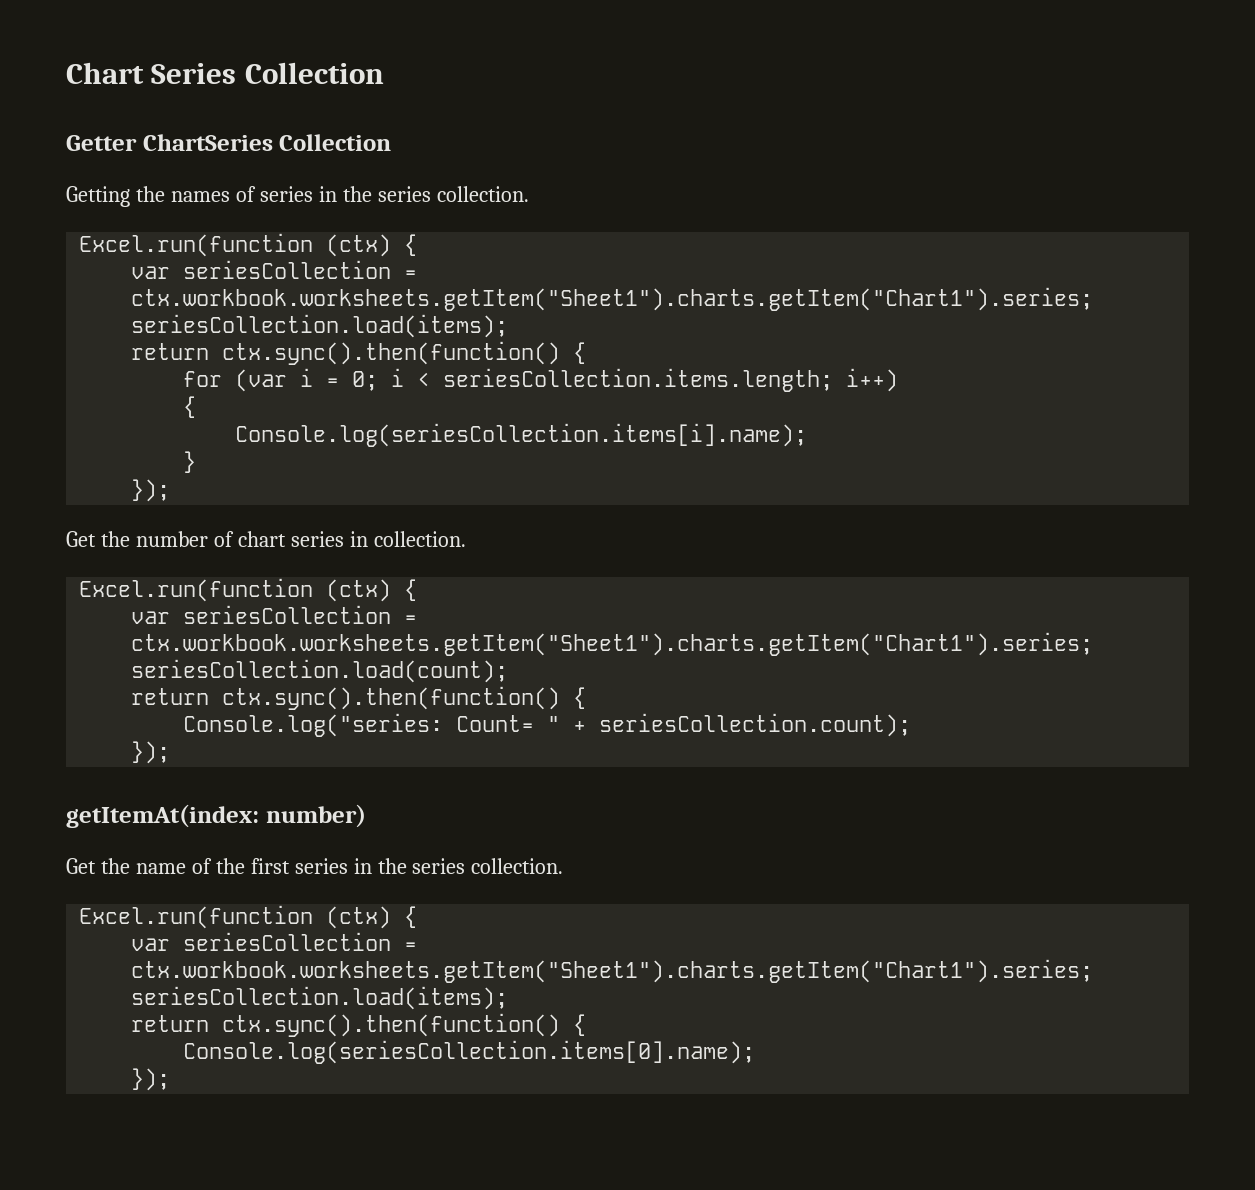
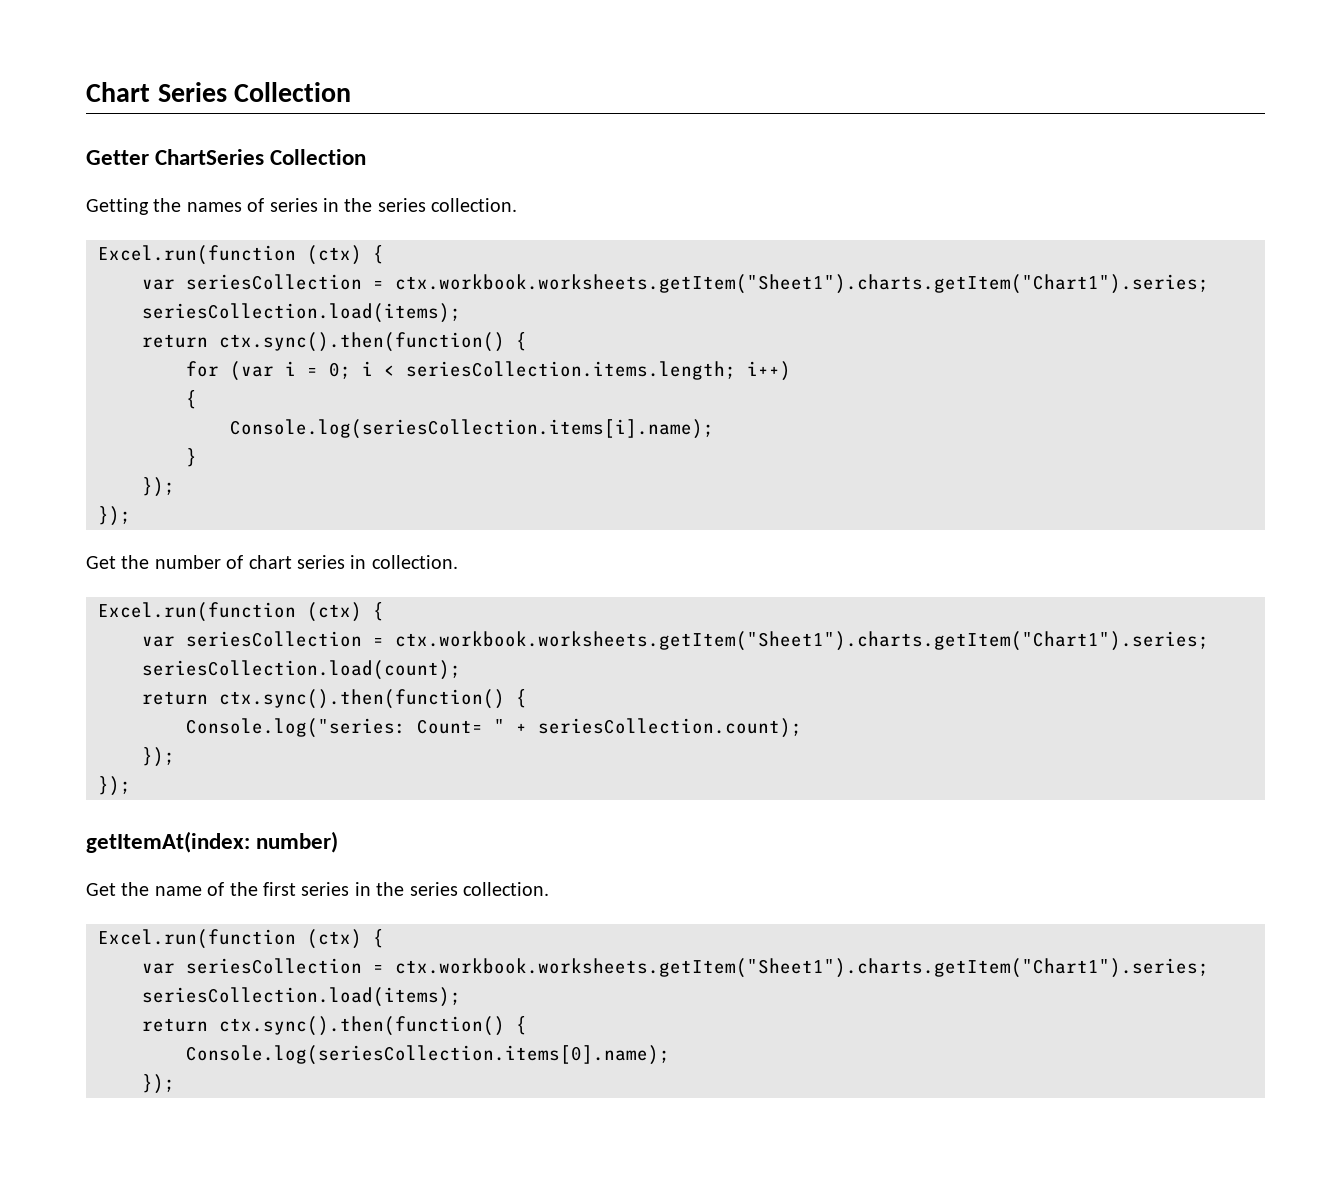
  }
+ });
  Console.log("series: Count= " + seriesCollection.count);
+ });

